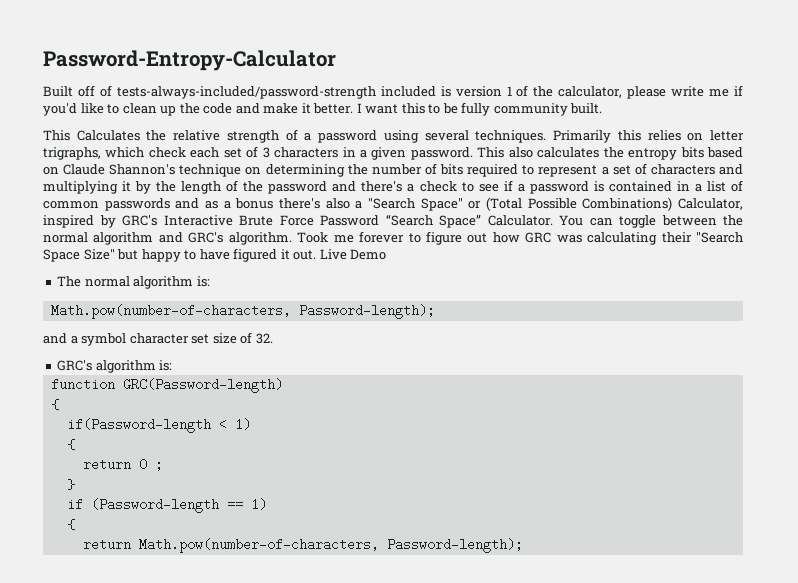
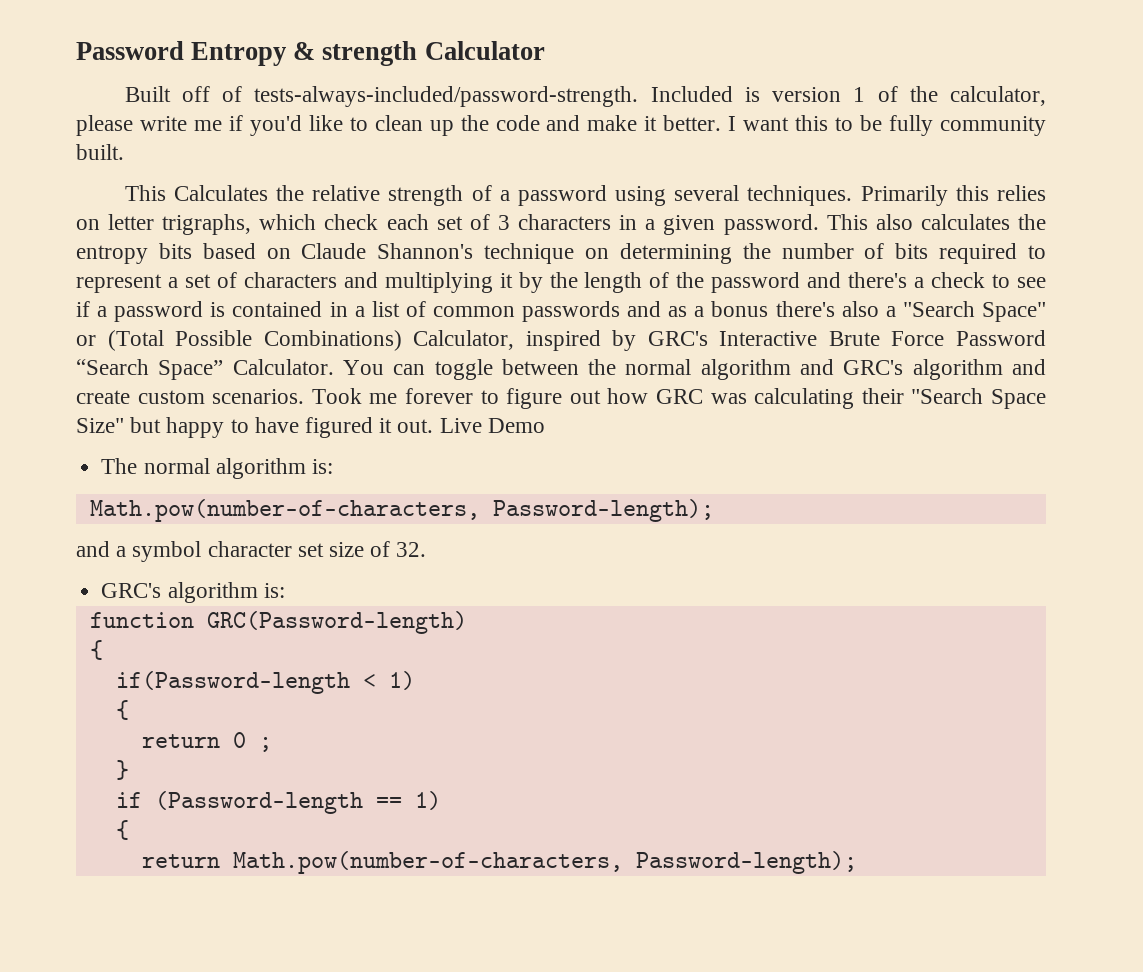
- Password-Entropy-Calculator
+ Password Entropy & strength Calculator
- Built off of tests-always-included/password-strength included is version 1 of the calculator, please write me if you'd like to clean up the code and make it better.
+ Built off of tests-always-included/password-strength. Included is version 1 of the calculator, please write me if you'd like to clean up the code and make it better.
- You can toggle between the normal algorithm and GRC's algorithm.
+ You can toggle between the normal algorithm and GRC's algorithm and create custom scenarios.

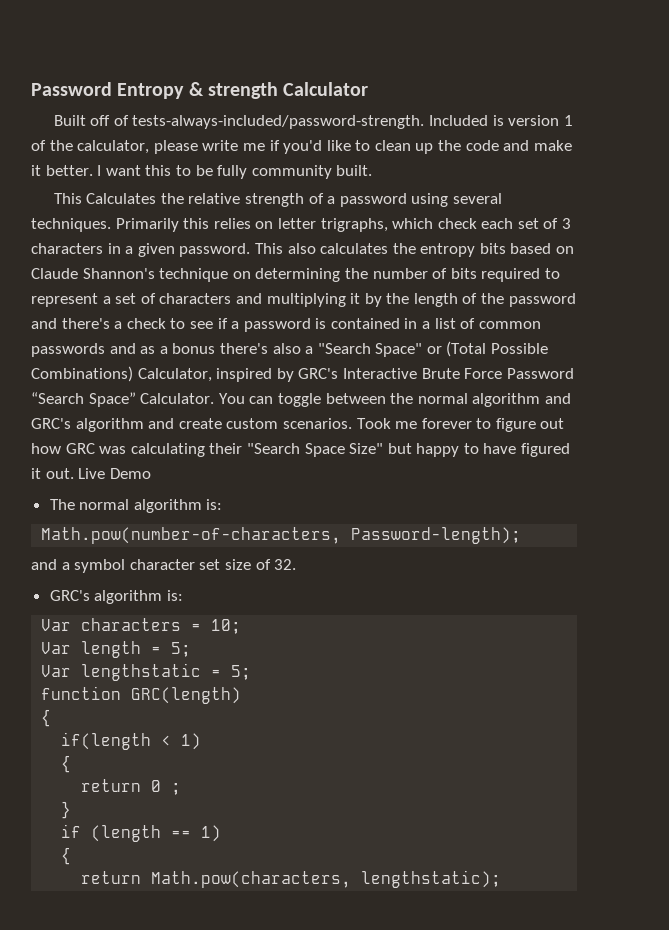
+ Var characters = 10;
+ Var length = 5;
+ Var lengthstatic = 5;
- function GRC(Password-length)
+ function GRC(length)
  {
- if(Password-length < 1)
+ if(length < 1)
- if (Password-length == 1)
+ if (length == 1)
- return Math.pow(number-of-characters, Password-length);
+ return Math.pow(characters, lengthstatic);

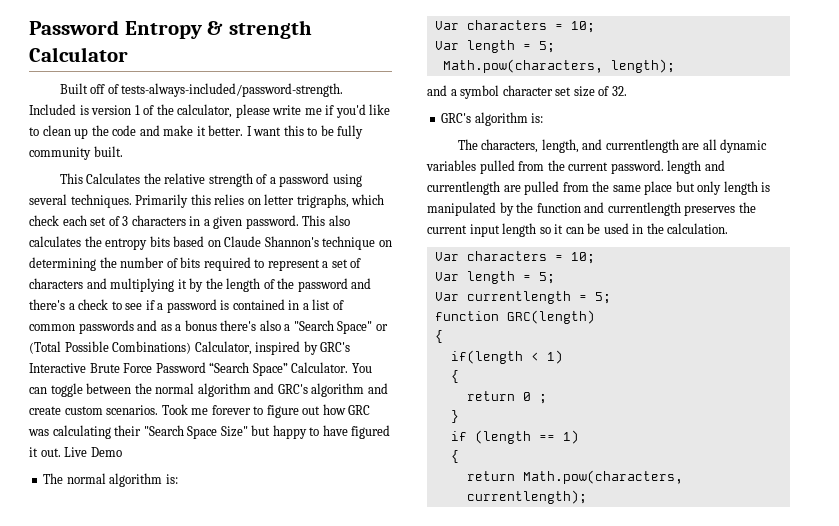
  The normal algorithm is:
- Math.pow(number-of-characters, Password-length);
+ Var characters = 10;
+ Var length = 5;
+ Math.pow(characters, length);
+ The characters, length, and currentlength are all dynamic variables pulled from the current password. length and currentlength are pulled from the same place but only length is manipulated by the function and currentlength preserves the current input length so it can be used in the calculation.
- Var lengthstatic = 5;
+ Var currentlength = 5;
- return Math.pow(characters, lengthstatic);
+ return Math.pow(characters, currentlength);

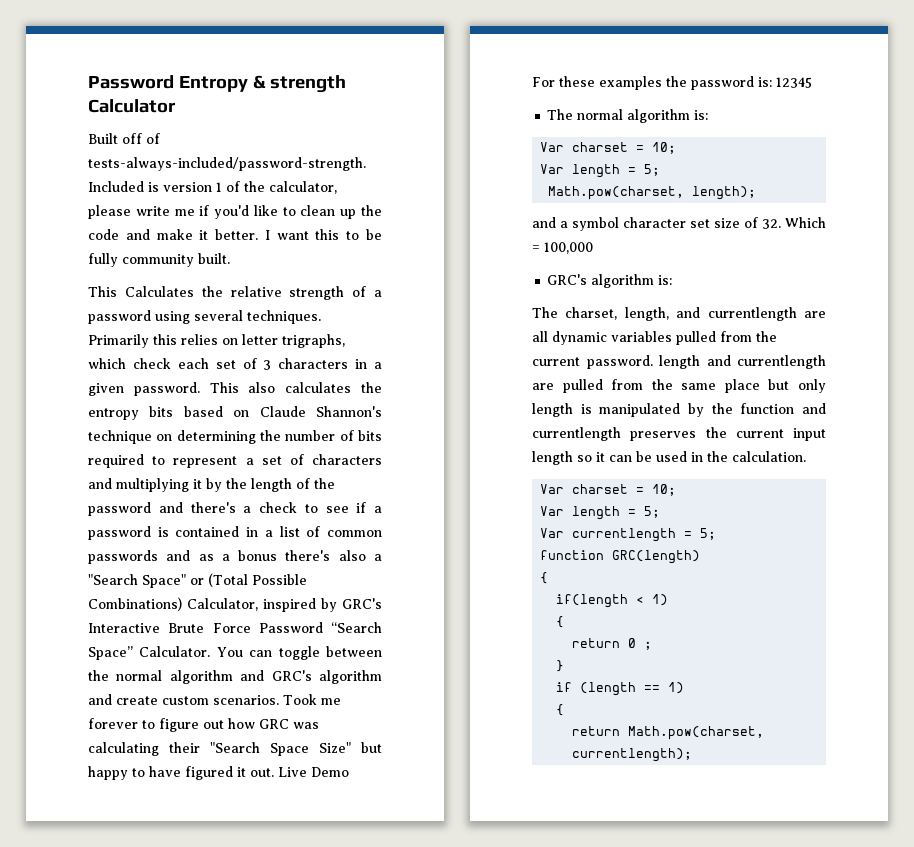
+ For these examples the password is: 12345
  The normal algorithm is:
- Var characters = 10;
+ Var charset = 10;
  Var length = 5;
- Math.pow(characters, length);
+ Math.pow(charset, length);
- and a symbol character set size of 32.
+ and a symbol character set size of 32. Which = 100,000
- The characters, length, and currentlength are all dynamic variables pulled from the current password. length and currentlength are pulled from the same place but only length is manipulated by the function and currentlength preserves the current input length so it can be used in the calculation.
- Var characters = 10;
+ The charset, length, and currentlength are all dynamic variables pulled from the current password. length and currentlength are pulled from the same place but only length is manipulated by the function and currentlength preserves the current input length so it can be used in the calculation.
+ Var charset = 10;
- return Math.pow(characters, currentlength);
+ return Math.pow(charset, currentlength);

